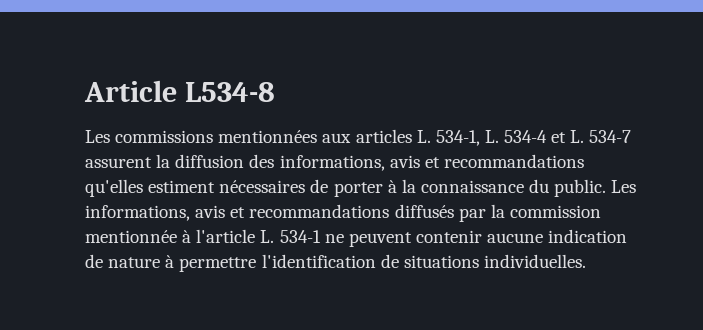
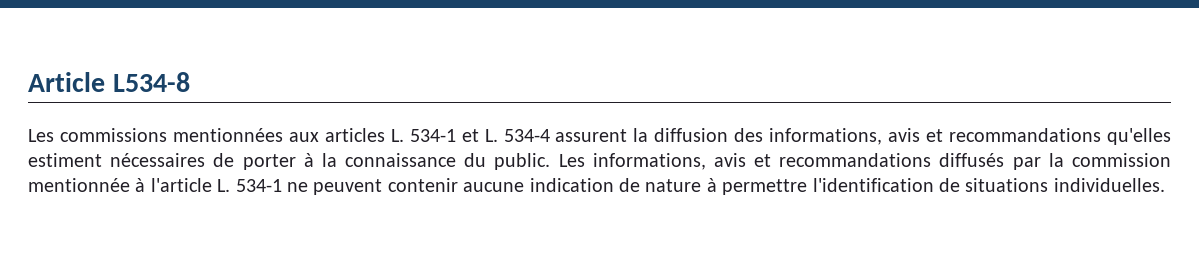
- Les commissions mentionnées aux articles L. 534-1, L. 534-4 et L. 534-7 assurent la diffusion des informations, avis et recommandations qu'elles estiment nécessaires de porter à la connaissance du public.
+ Les commissions mentionnées aux articles L. 534-1 et L. 534-4 assurent la diffusion des informations, avis et recommandations qu'elles estiment nécessaires de porter à la connaissance du public.

